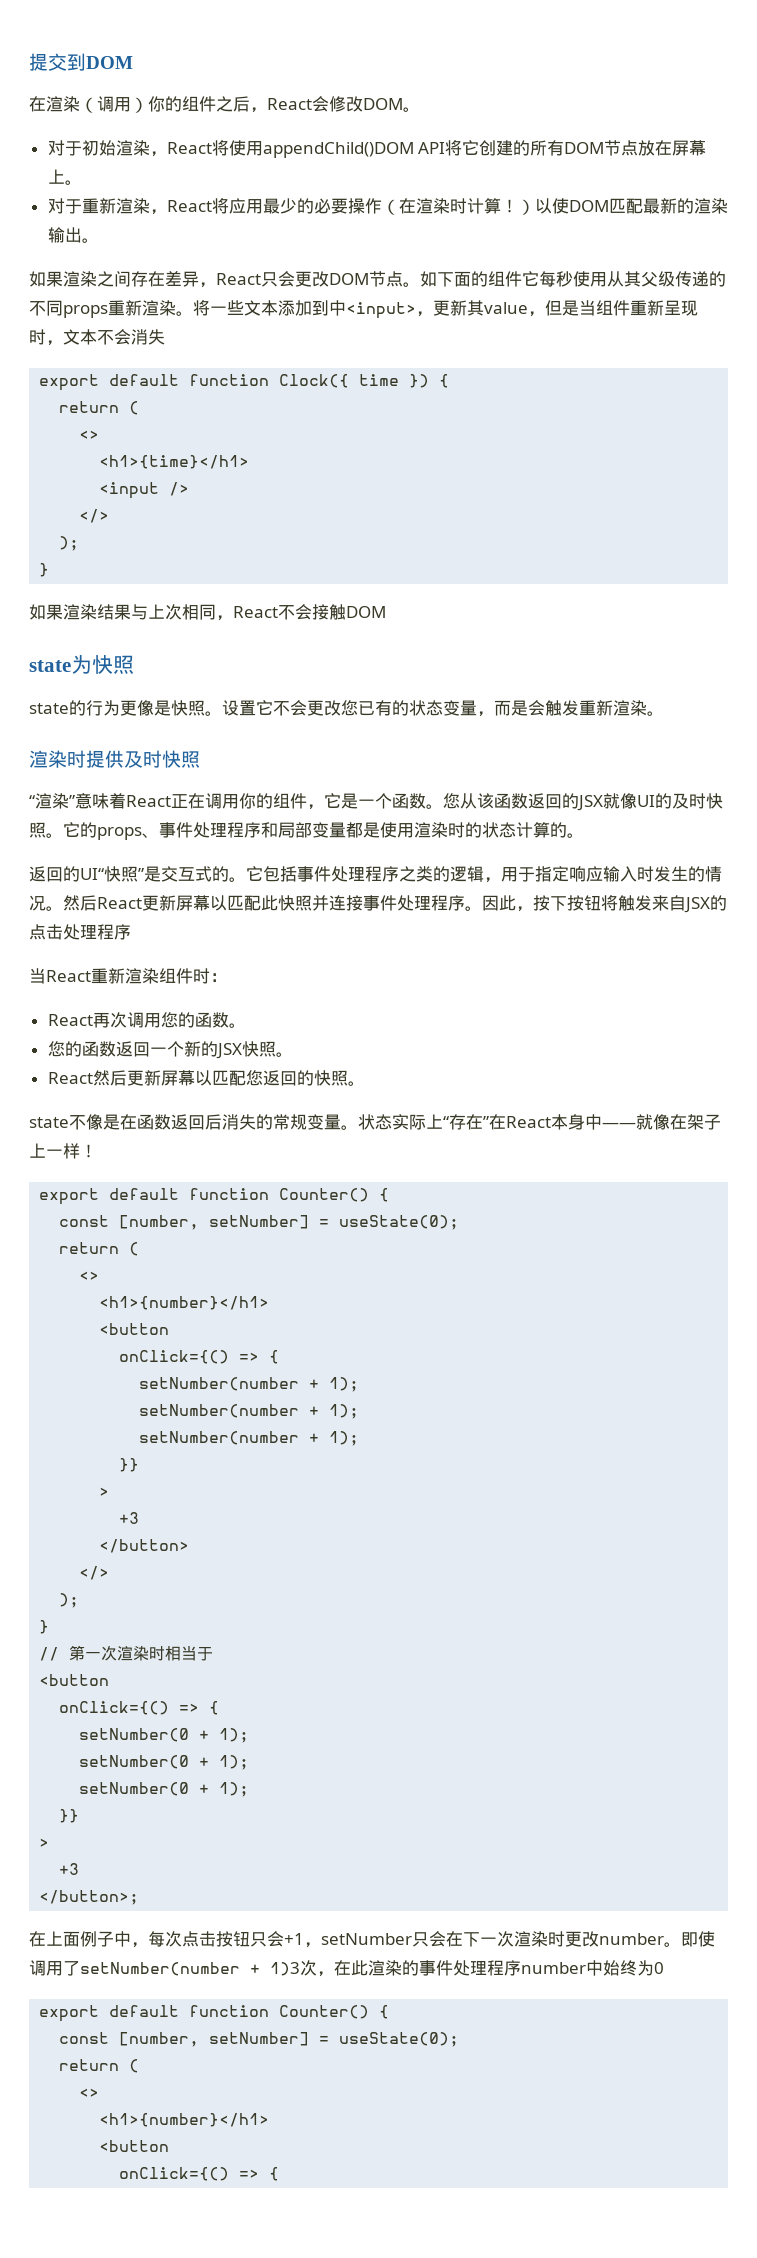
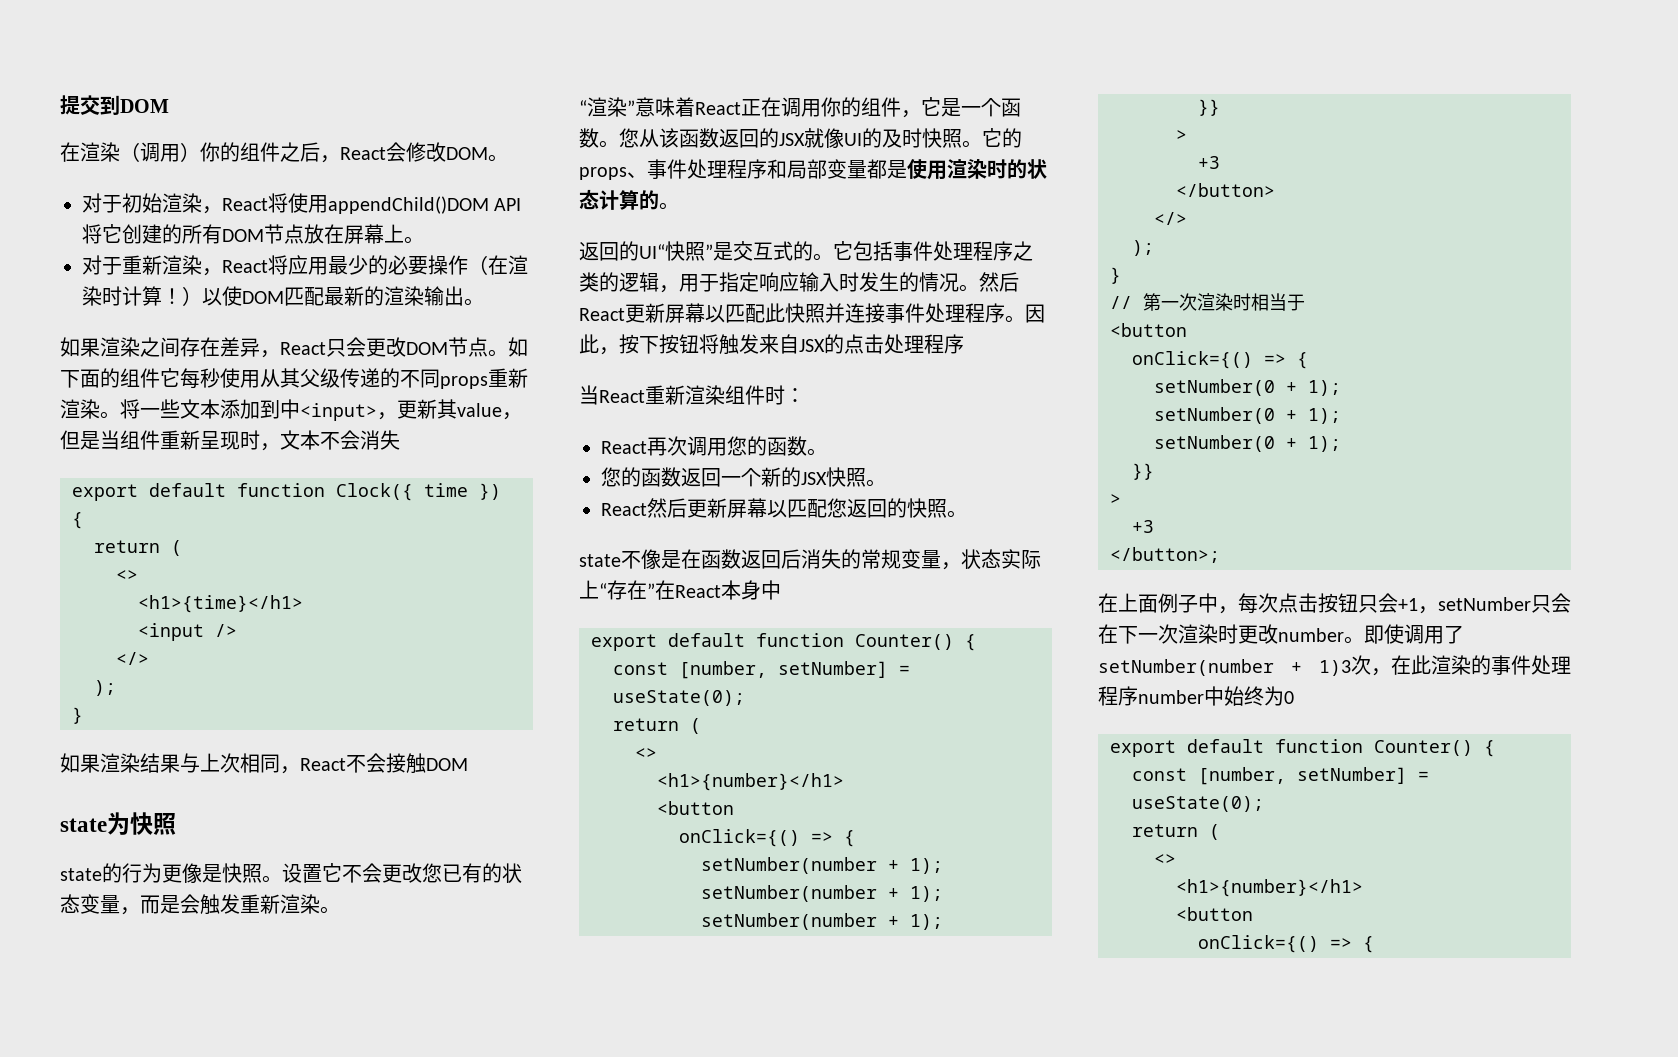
- 渲染时提供及时快照
- state不像是在函数返回后消失的常规变量。状态实际上“存在”在React本身中——就像在架子上一样！
+ state不像是在函数返回后消失的常规变量，状态实际上“存在”在React本身中

